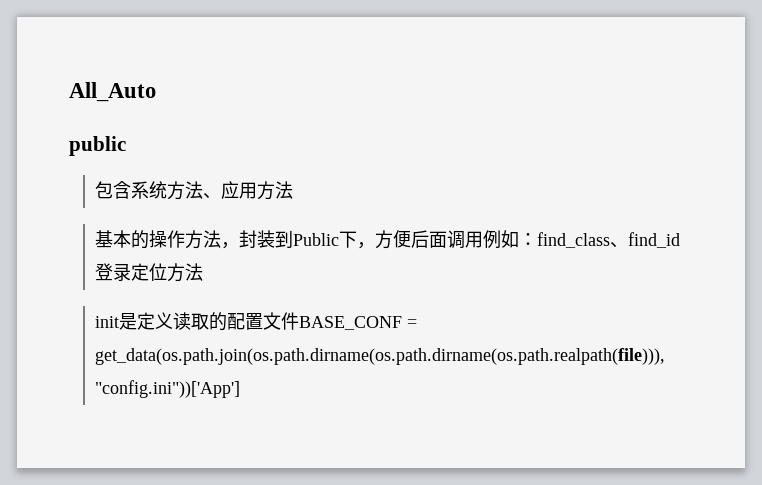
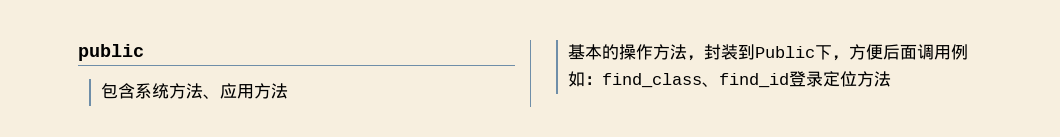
- All_Auto
- init是定义读取的配置文件BASE_CONF = get_data(os.path.join(os.path.dirname(os.path.dirname(os.path.realpath(file))), "config.ini"))['App']

